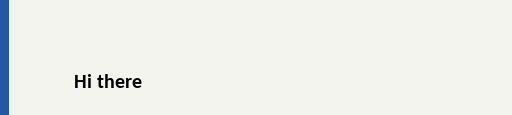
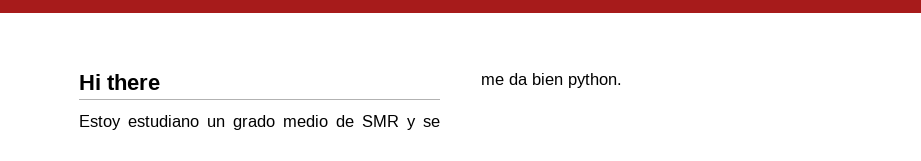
+ Estoy estudiano un grado medio de SMR y se me da bien python.

